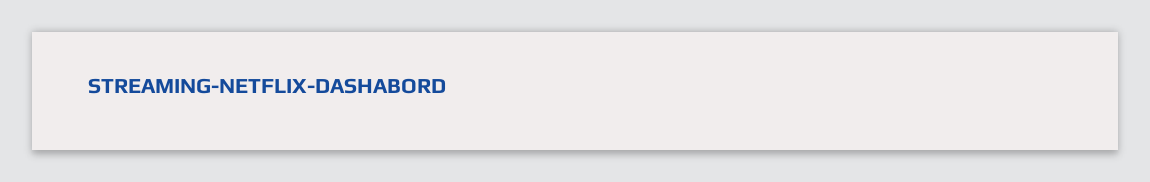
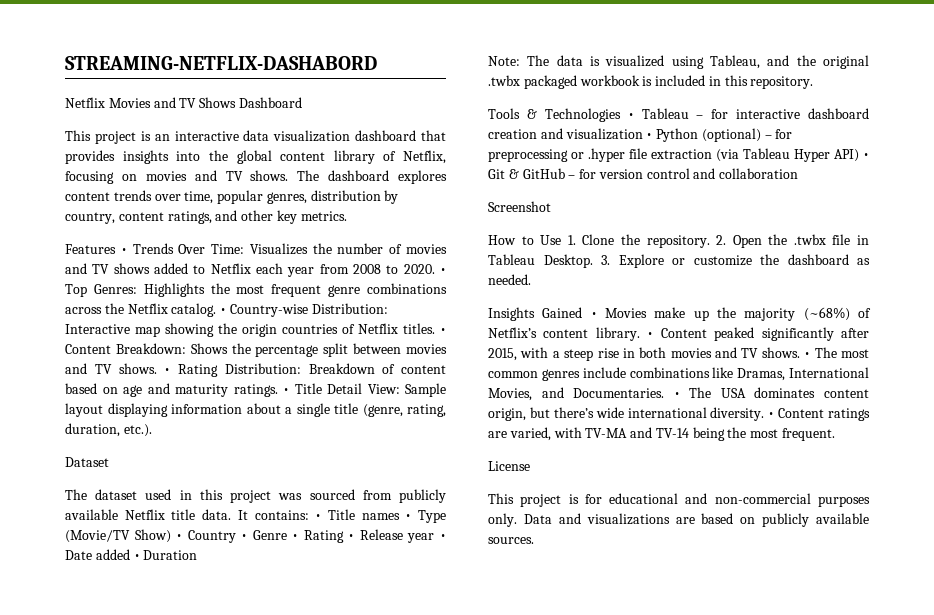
+ Netflix Movies and TV Shows Dashboard
+ This project is an interactive data visualization dashboard that provides insights into the global content library of Netflix, focusing on movies and TV shows. The dashboard explores content trends over time, popular genres, distribution by country, content ratings, and other key metrics.
+ Features • Trends Over Time: Visualizes the number of movies and TV shows added to Netflix each year from 2008 to 2020. • Top Genres: Highlights the most frequent genre combinations across the Netflix catalog. • Country-wise Distribution: Interactive map showing the origin countries of Netflix titles. • Content Breakdown: Shows the percentage split between movies and TV shows. • Rating Distribution: Breakdown of content based on age and maturity ratings. • Title Detail View: Sample layout displaying information about a single title (genre, rating, duration, etc.).
+ Dataset
+ The dataset used in this project was sourced from publicly available Netflix title data. It contains: • Title names • Type (Movie/TV Show) • Country • Genre • Rating • Release year • Date added • Duration
+ Note: The data is visualized using Tableau, and the original .twbx packaged workbook is included in this repository.
+ Tools & Technologies • Tableau – for interactive dashboard creation and visualization • Python (optional) – for preprocessing or .hyper file extraction (via Tableau Hyper API) • Git & GitHub – for version control and collaboration
+ Screenshot
+ How to Use 1. Clone the repository. 2. Open the .twbx file in Tableau Desktop. 3. Explore or customize the dashboard as needed.
+ Insights Gained • Movies make up the majority (~68%) of Netflix’s content library. • Content peaked significantly after 2015, with a steep rise in both movies and TV shows. • The most common genres include combinations like Dramas, International Movies, and Documentaries. • The USA dominates content origin, but there’s wide international diversity. • Content ratings are varied, with TV-MA and TV-14 being the most frequent.
+ License
+ This project is for educational and non-commercial purposes only. Data and visualizations are based on publicly available sources.

